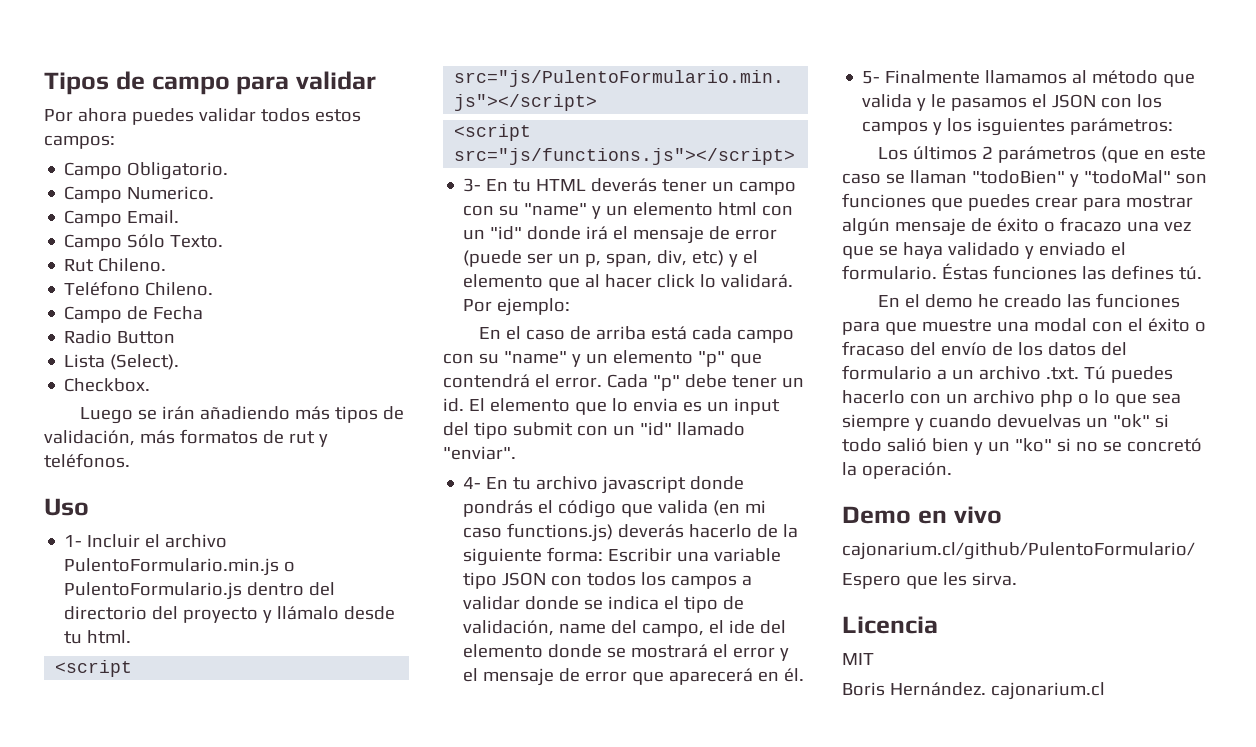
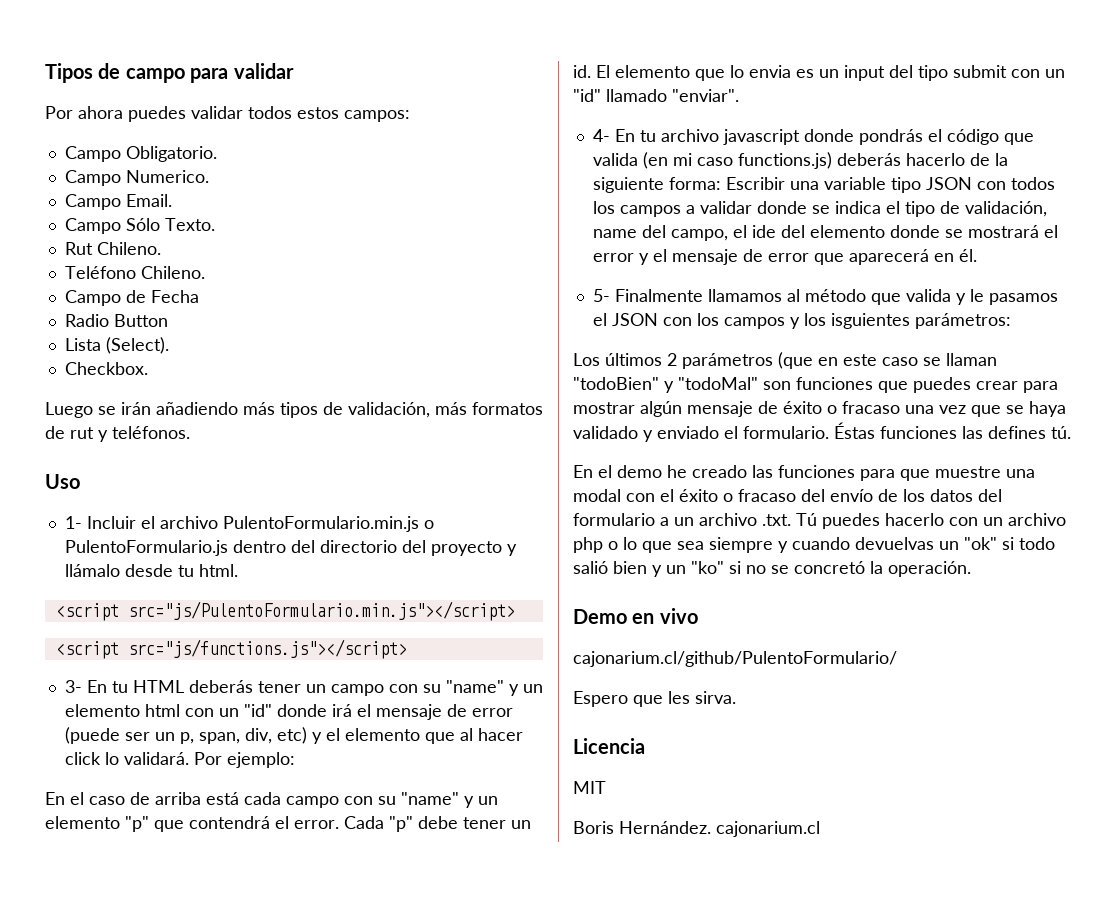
- 3- En tu HTML deverás tener un campo con su "name" y un elemento html con un "id" donde irá el mensaje de error (puede ser un p, span, div, etc) y el elemento que al hacer click lo validará.
+ 3- En tu HTML deberás tener un campo con su "name" y un elemento html con un "id" donde irá el mensaje de error (puede ser un p, span, div, etc) y el elemento que al hacer click lo validará.
- 4- En tu archivo javascript donde pondrás el código que valida (en mi caso functions.js) deverás hacerlo de la siguiente forma: Escribir una variable tipo JSON con todos los campos a validar donde se indica el tipo de validación, name del campo, el ide del elemento donde se mostrará el error y el mensaje de error que aparecerá en él.
+ 4- En tu archivo javascript donde pondrás el código que valida (en mi caso functions.js) deberás hacerlo de la siguiente forma: Escribir una variable tipo JSON con todos los campos a validar donde se indica el tipo de validación, name del campo, el ide del elemento donde se mostrará el error y el mensaje de error que aparecerá en él.
- Los últimos 2 parámetros (que en este caso se llaman "todoBien" y "todoMal" son funciones que puedes crear para mostrar algún mensaje de éxito o fracazo una vez que se haya validado y enviado el formulario.
+ Los últimos 2 parámetros (que en este caso se llaman "todoBien" y "todoMal" son funciones que puedes crear para mostrar algún mensaje de éxito o fracaso una vez que se haya validado y enviado el formulario.

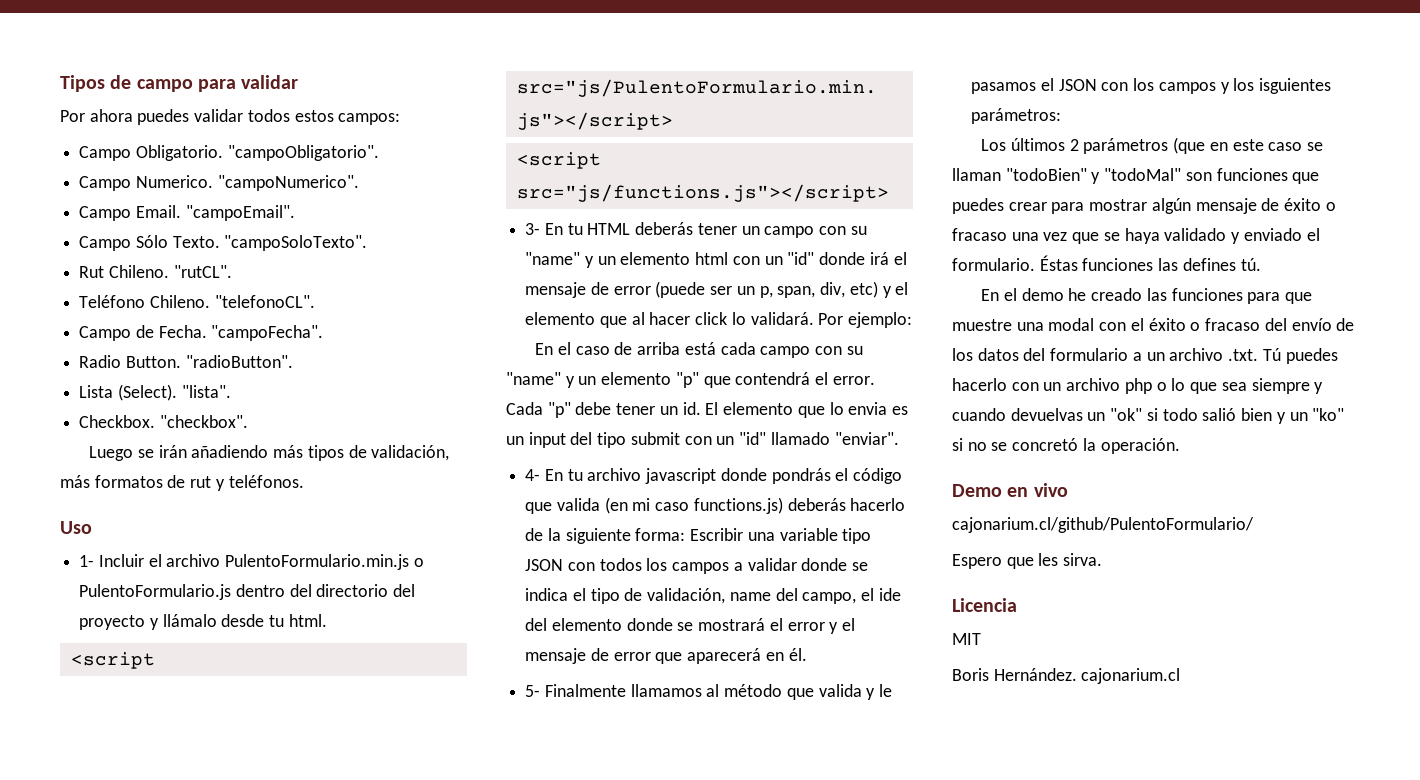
+ "campoObligatorio".
+ "campoNumerico".
+ "campoEmail".
+ "campoSoloTexto".
+ "rutCL".
+ "telefonoCL".
- Campo de Fecha
+ Campo de Fecha. "campoFecha".
- Radio Button
+ Radio Button. "radioButton".
+ "lista".
+ "checkbox".

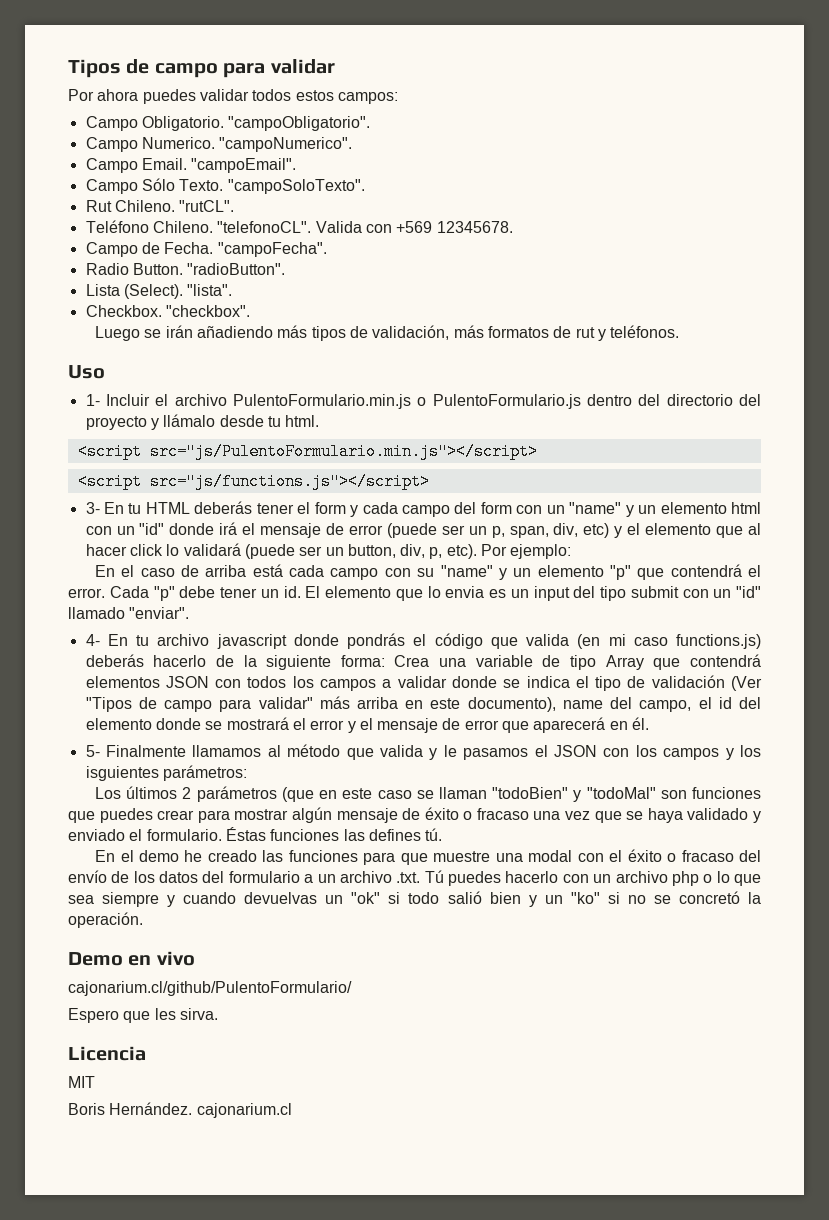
+ Valida con +569 12345678.
- 3- En tu HTML deberás tener un campo con su "name" y un elemento html con un "id" donde irá el mensaje de error (puede ser un p, span, div, etc) y el elemento que al hacer click lo validará.
+ 3- En tu HTML deberás tener el form y cada campo del form con un "name" y un elemento html con un "id" donde irá el mensaje de error (puede ser un p, span, div, etc) y el elemento que al hacer click lo validará (puede ser un button, div, p, etc).
- 4- En tu archivo javascript donde pondrás el código que valida (en mi caso functions.js) deberás hacerlo de la siguiente forma: Escribir una variable tipo JSON con todos los campos a validar donde se indica el tipo de validación, name del campo, el ide del elemento donde se mostrará el error y el mensaje de error que aparecerá en él.
+ 4- En tu archivo javascript donde pondrás el código que valida (en mi caso functions.js) deberás hacerlo de la siguiente forma: Crea una variable de tipo Array que contendrá elementos JSON con todos los campos a validar donde se indica el tipo de validación (Ver "Tipos de campo para validar" más arriba en este documento), name del campo, el id del elemento donde se mostrará el error y el mensaje de error que aparecerá en él.

